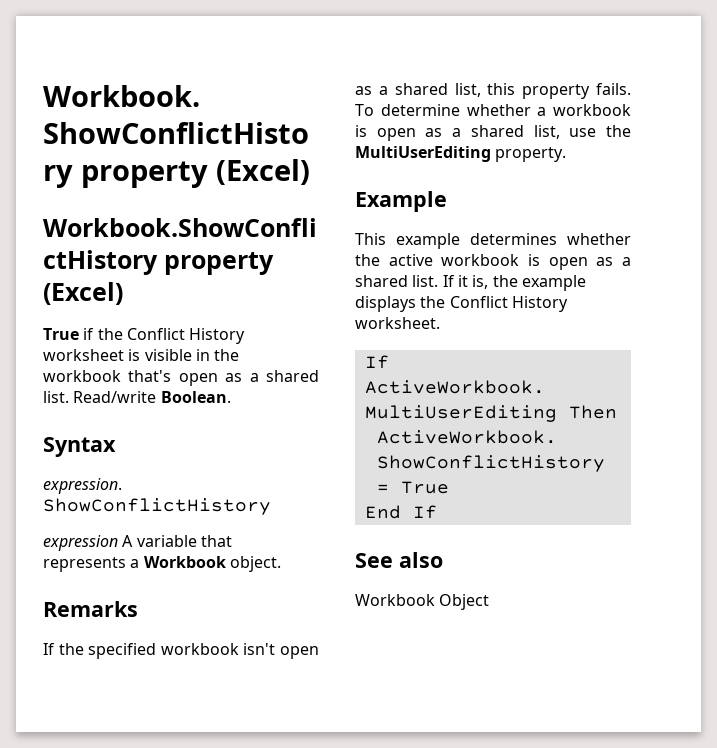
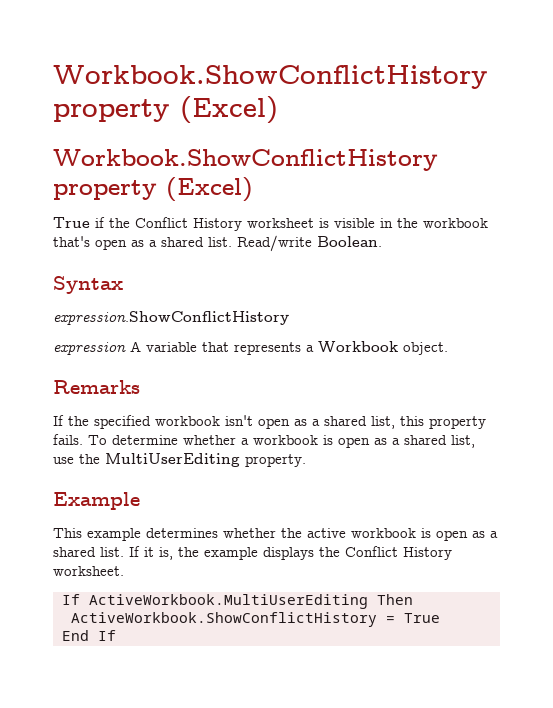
- expression. ShowConflictHistory
+ expression.ShowConflictHistory
- See also
- Workbook Object

